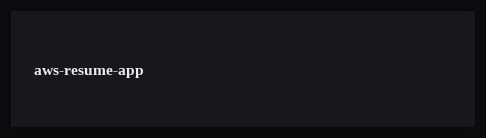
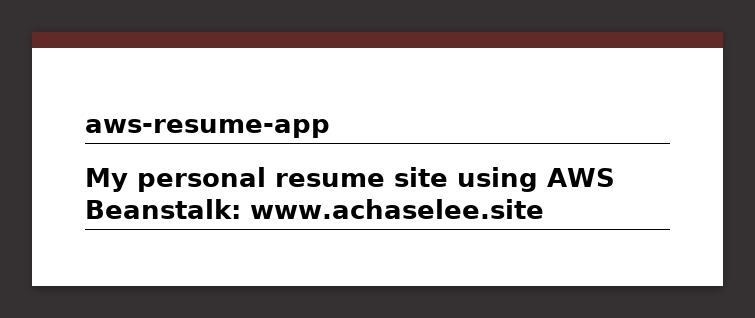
+ My personal resume site using AWS Beanstalk: www.achaselee.site

